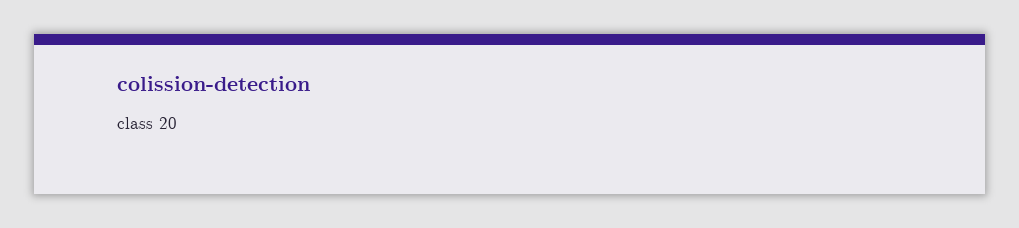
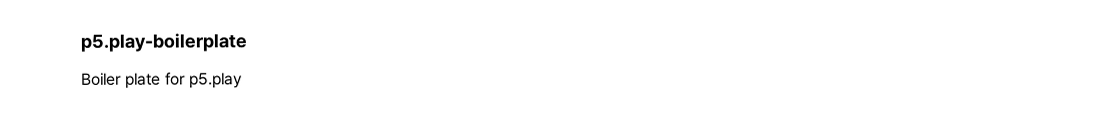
- colission-detection
- class 20
+ p5.play-boilerplate
+ Boiler plate for p5.play

